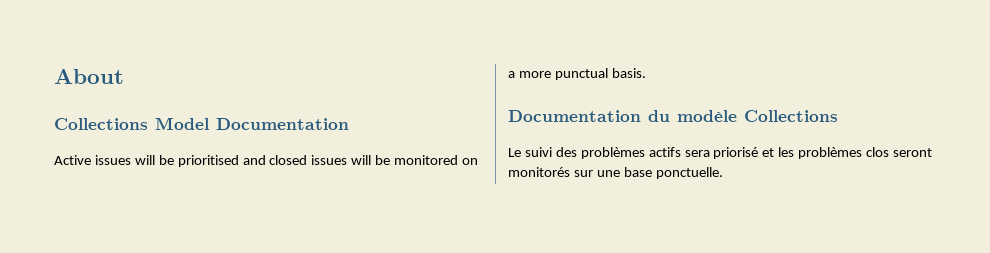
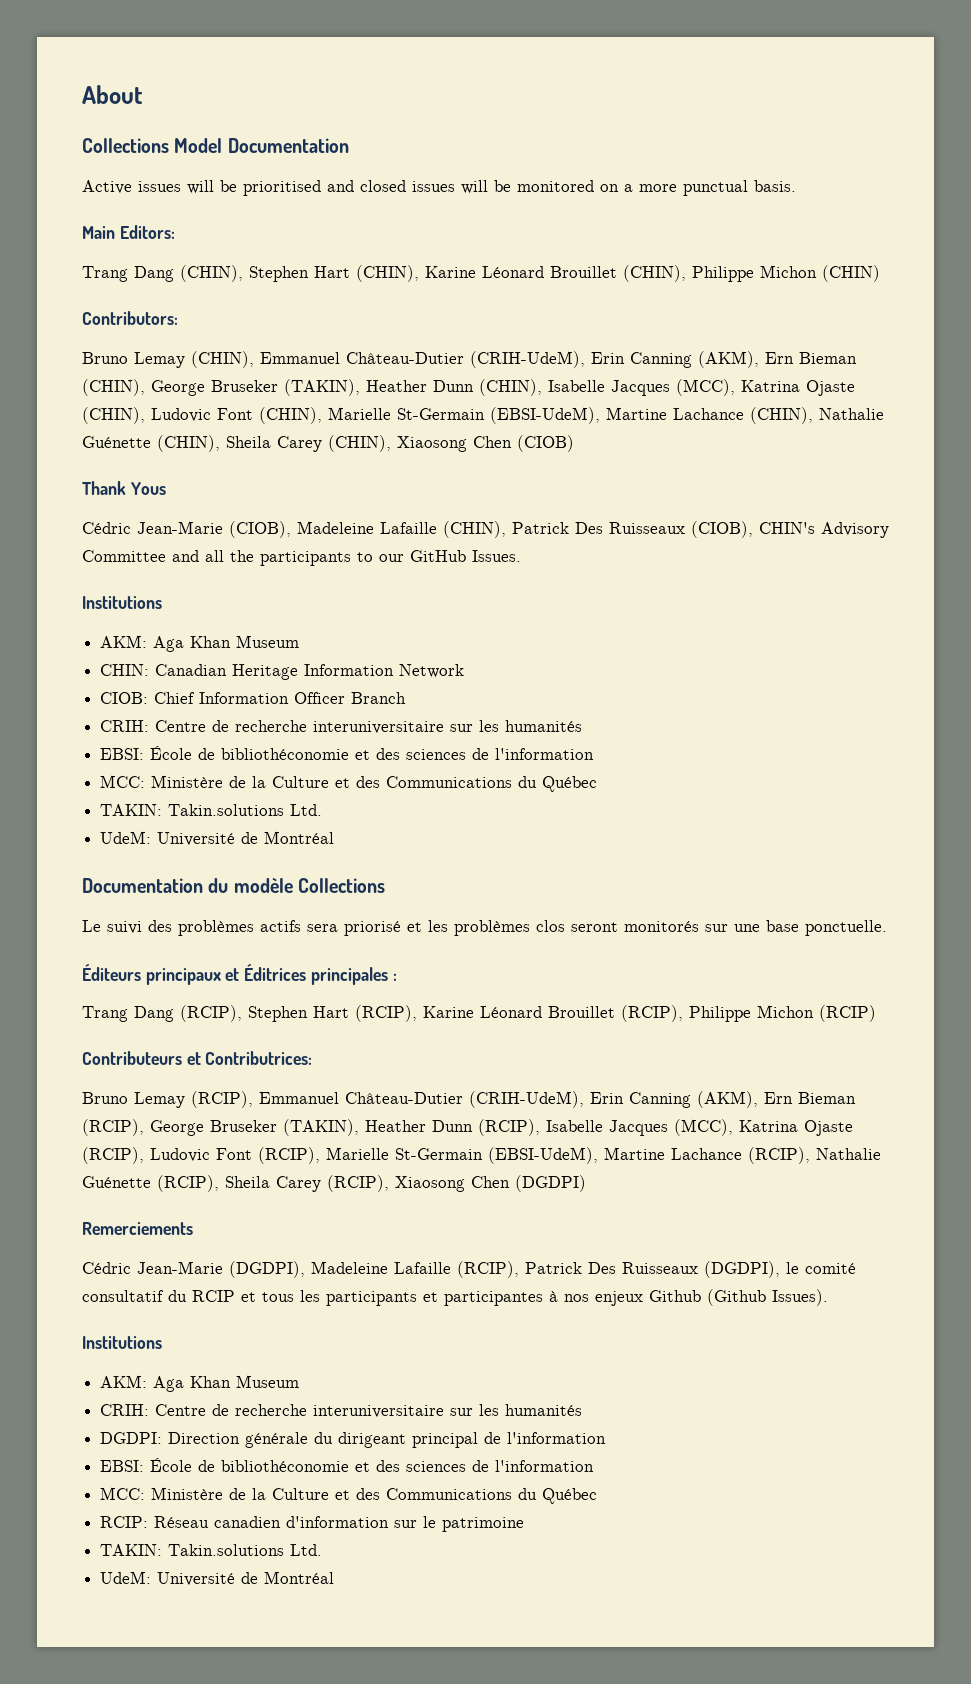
+ Main Editors:
+ Trang Dang (CHIN), Stephen Hart (CHIN), Karine Léonard Brouillet (CHIN), Philippe Michon (CHIN)
+ Contributors:
+ Bruno Lemay (CHIN), Emmanuel Château-Dutier (CRIH-UdeM), Erin Canning (AKM), Ern Bieman (CHIN), George Bruseker (TAKIN), Heather Dunn (CHIN), Isabelle Jacques (MCC), Katrina Ojaste (CHIN), Ludovic Font (CHIN), Marielle St-Germain (EBSI-UdeM), Martine Lachance (CHIN), Nathalie Guénette (CHIN), Sheila Carey (CHIN), Xiaosong Chen (CIOB)
+ Thank Yous
+ Cédric Jean-Marie (CIOB), Madeleine Lafaille (CHIN), Patrick Des Ruisseaux (CIOB), CHIN's Advisory Committee and all the participants to our GitHub Issues.
+ Institutions
+ AKM: Aga Khan Museum
+ CHIN: Canadian Heritage Information Network
+ CIOB: Chief Information Officer Branch
+ CRIH: Centre de recherche interuniversitaire sur les humanités
+ EBSI: École de bibliothéconomie et des sciences de l'information
+ MCC: Ministère de la Culture et des Communications du Québec
+ TAKIN: Takin.solutions Ltd.
+ UdeM: Université de Montréal
+ Éditeurs principaux et Éditrices principales :
+ Trang Dang (RCIP), Stephen Hart (RCIP), Karine Léonard Brouillet (RCIP), Philippe Michon (RCIP)
+ Contributeurs et Contributrices:
+ Bruno Lemay (RCIP), Emmanuel Château-Dutier (CRIH-UdeM), Erin Canning (AKM), Ern Bieman (RCIP), George Bruseker (TAKIN), Heather Dunn (RCIP), Isabelle Jacques (MCC), Katrina Ojaste (RCIP), Ludovic Font (RCIP), Marielle St-Germain (EBSI-UdeM), Martine Lachance (RCIP), Nathalie Guénette (RCIP), Sheila Carey (RCIP), Xiaosong Chen (DGDPI)
+ Remerciements
+ Cédric Jean-Marie (DGDPI), Madeleine Lafaille (RCIP), Patrick Des Ruisseaux (DGDPI), le comité consultatif du RCIP et tous les participants et participantes à nos enjeux Github (Github Issues).
+ Institutions
+ AKM: Aga Khan Museum
+ CRIH: Centre de recherche interuniversitaire sur les humanités
+ DGDPI: Direction générale du dirigeant principal de l'information
+ EBSI: École de bibliothéconomie et des sciences de l'information
+ MCC: Ministère de la Culture et des Communications du Québec
+ RCIP: Réseau canadien d'information sur le patrimoine
+ TAKIN: Takin.solutions Ltd.
+ UdeM: Université de Montréal

